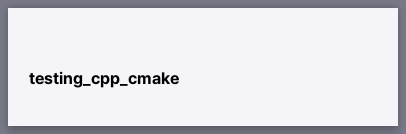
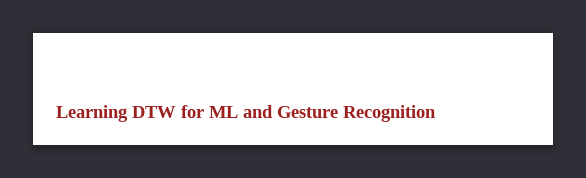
- testing_cpp_cmake
+ Learning DTW for ML and Gesture Recognition

